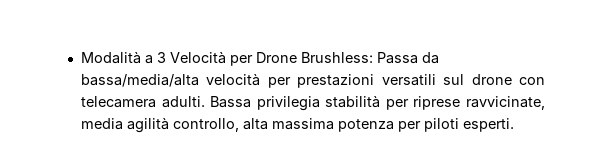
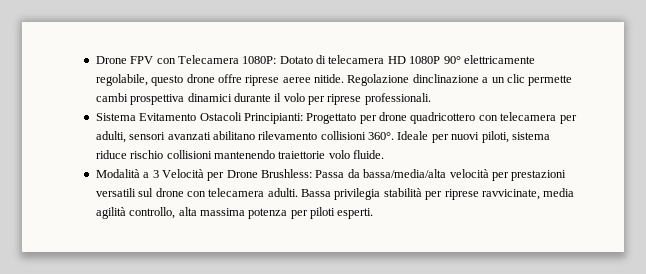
+ Drone FPV con Telecamera 1080P: Dotato di telecamera HD 1080P 90° elettricamente regolabile, questo drone offre riprese aeree nitide. Regolazione dinclinazione a un clic permette cambi prospettiva dinamici durante il volo per riprese professionali.
+ Sistema Evitamento Ostacoli Principianti: Progettato per drone quadricottero con telecamera per adulti, sensori avanzati abilitano rilevamento collisioni 360°. Ideale per nuovi piloti, sistema riduce rischio collisioni mantenendo traiettorie volo fluide.

